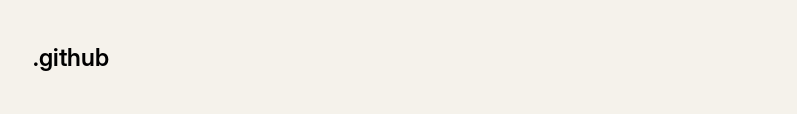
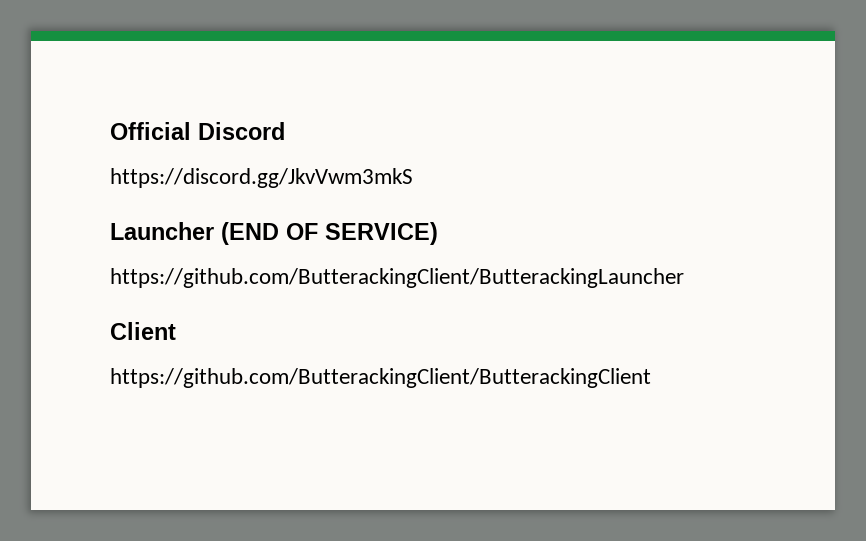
- .github
+ Official Discord
+ https://discord.gg/JkvVwm3mkS
+ Launcher (END OF SERVICE)
+ https://github.com/ButterackingClient/ButterackingLauncher
+ Client
+ https://github.com/ButterackingClient/ButterackingClient

